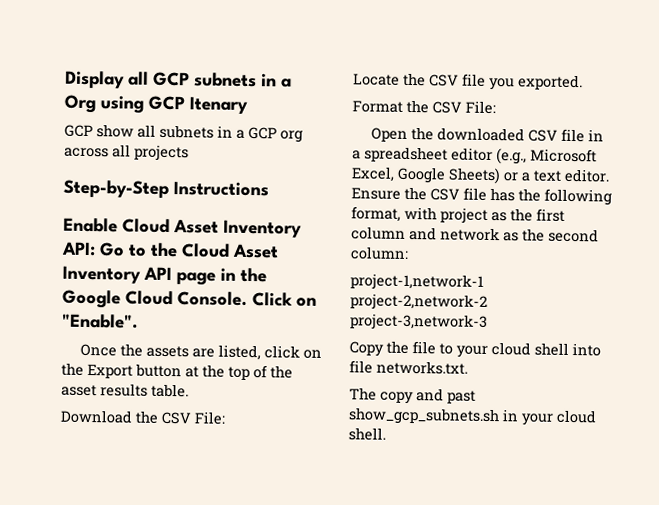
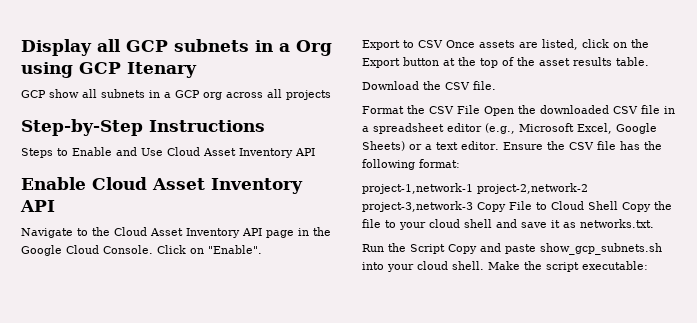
+ Steps to Enable and Use Cloud Asset Inventory API
- Enable Cloud Asset Inventory API: Go to the Cloud Asset Inventory API page in the Google Cloud Console.
+ Enable Cloud Asset Inventory API
+ Navigate to the Cloud Asset Inventory API page in the Google Cloud Console.
- Once the assets are listed, click on the Export button at the top of the asset results table.
+ Export to CSV Once assets are listed, click on the Export button at the top of the asset results table.
- Download the CSV File:
- Locate the CSV file you exported.
+ Download the CSV file.
- Format the CSV File:
- Open the downloaded CSV file in a spreadsheet editor (e.g., Microsoft Excel, Google Sheets) or a text editor.
+ Format the CSV File Open the downloaded CSV file in a spreadsheet editor (e.g., Microsoft Excel, Google Sheets) or a text editor.
- Ensure the CSV file has the following format, with project as the first column and network as the second column:
- project-1,network-1 project-2,network-2 project-3,network-3
- Copy the file to your cloud shell into file networks.txt.
- The copy and past show_gcp_subnets.sh in your cloud shell.
+ Ensure the CSV file has the following format:
+ project-1,network-1 project-2,network-2 project-3,network-3 Copy File to Cloud Shell Copy the file to your cloud shell and save it as networks.txt.
+ Run the Script Copy and paste show_gcp_subnets.sh into your cloud shell. Make the script executable:

